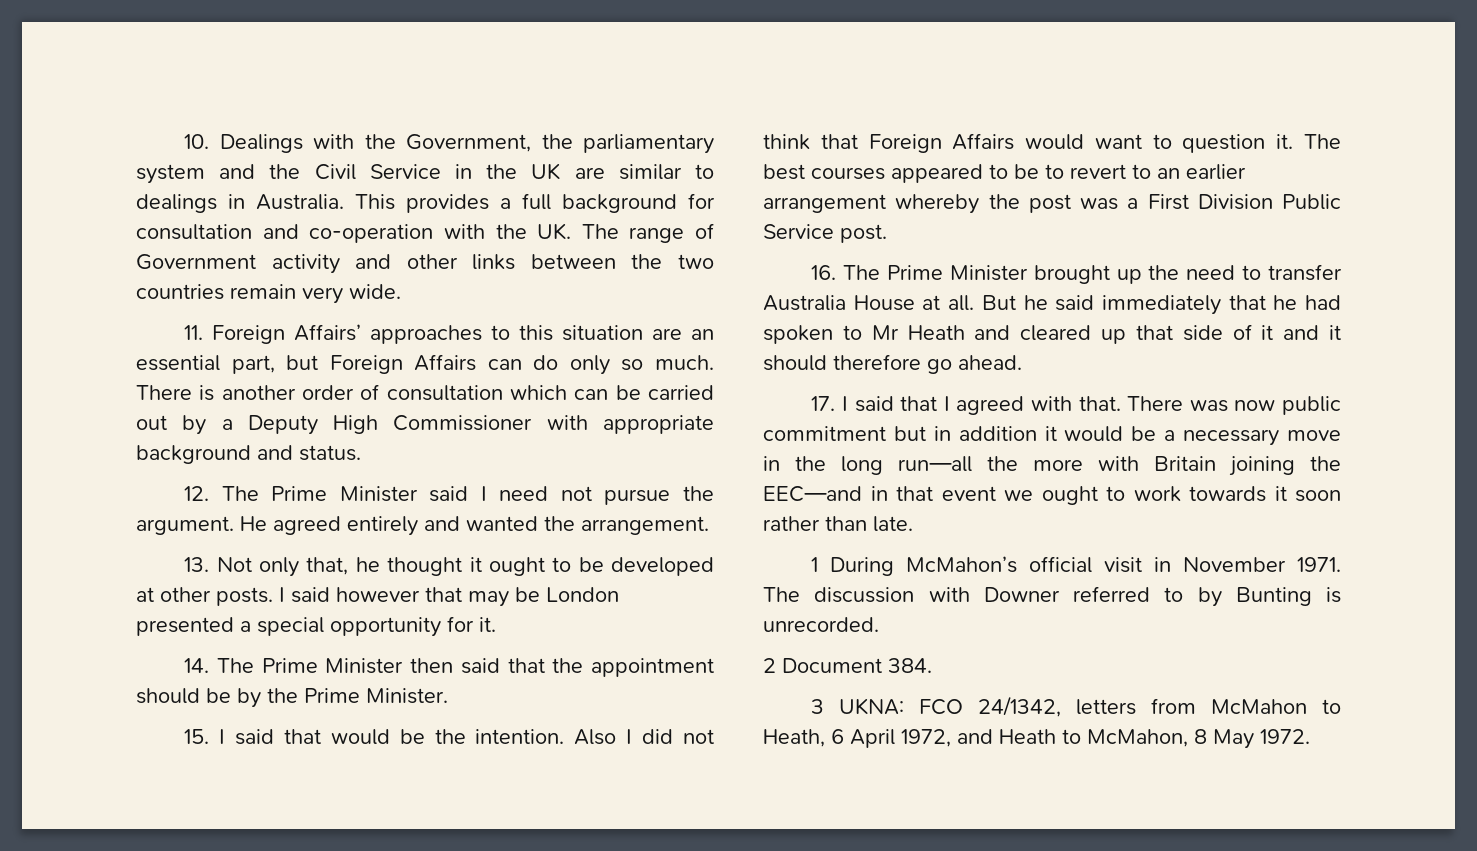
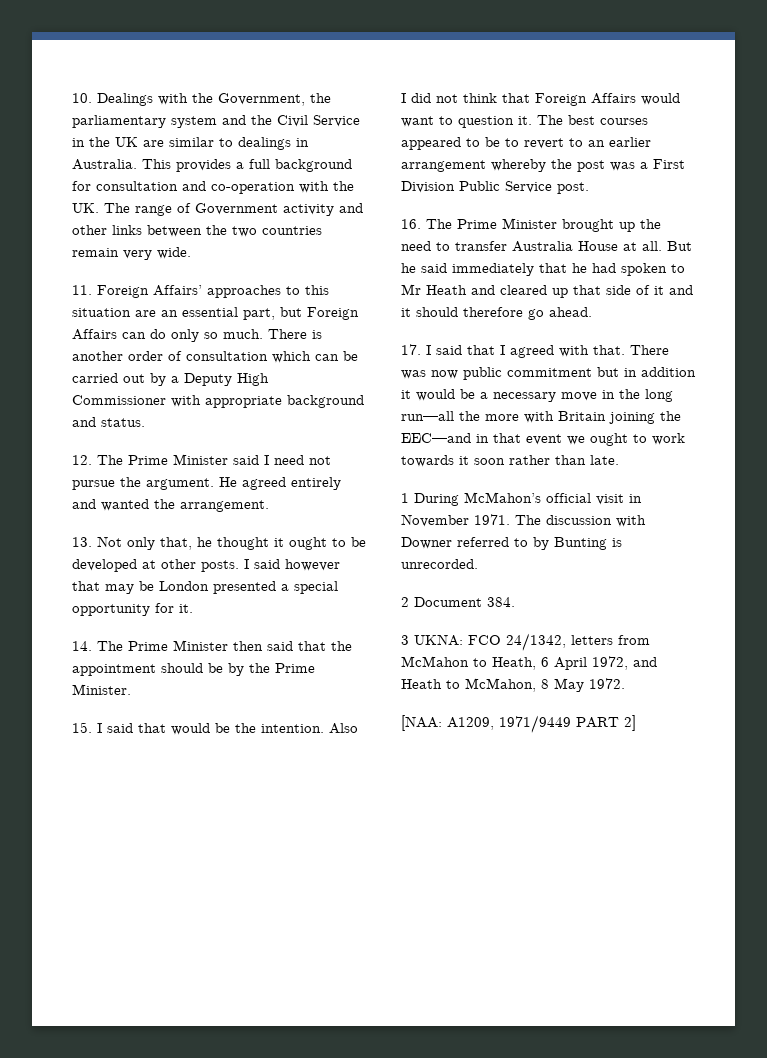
+ [NAA: A1209, 1971/9449 PART 2]

